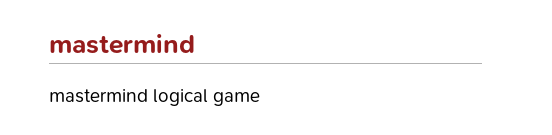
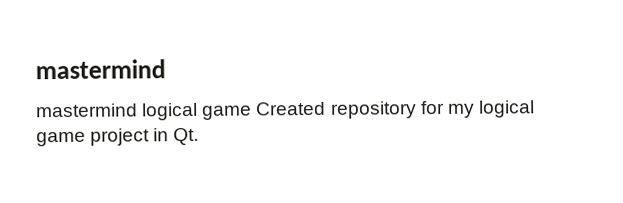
- mastermind logical game
+ mastermind logical game Created repository for my logical game project in Qt.

